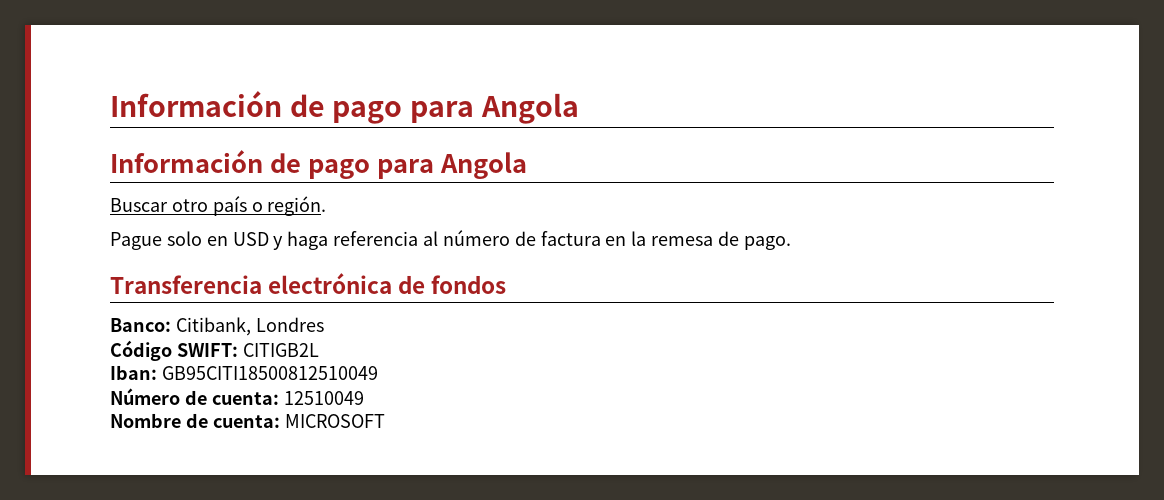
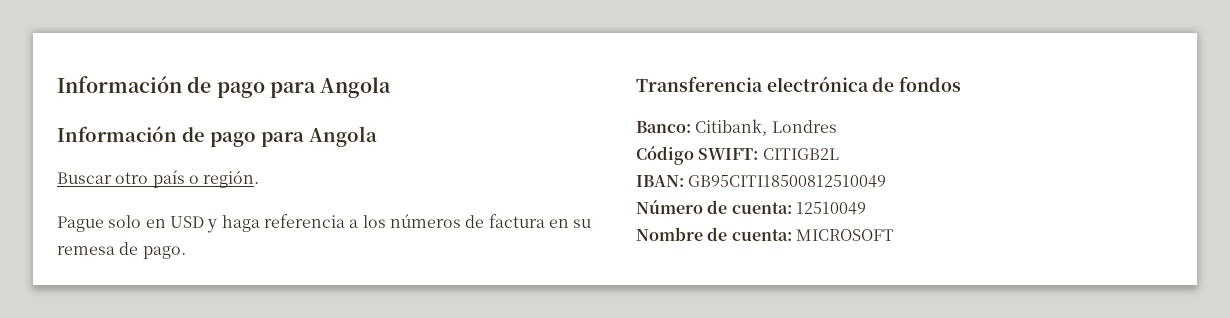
- Pague solo en USD y haga referencia al número de factura en la remesa de pago.
+ Pague solo en USD y haga referencia a los números de factura en su remesa de pago.
- Iban: GB95CITI18500812510049
+ IBAN: GB95CITI18500812510049

